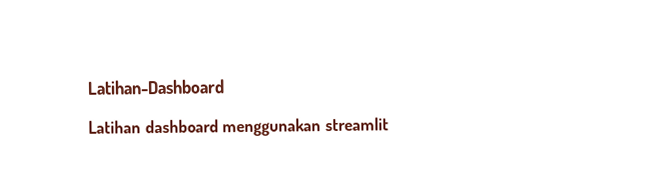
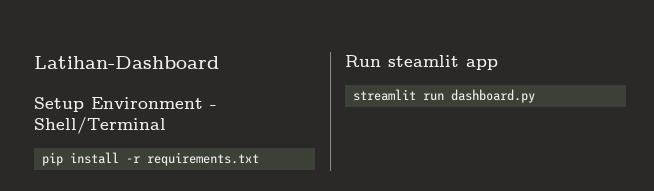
- Latihan dashboard menggunakan streamlit
+ Setup Environment - Shell/Terminal
+ pip install -r requirements.txt
+ Run steamlit app
+ streamlit run dashboard.py

